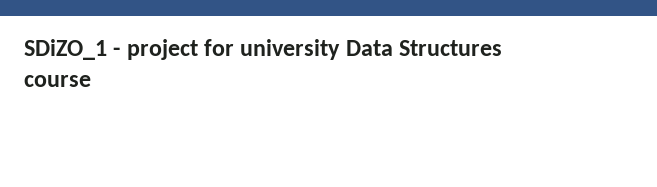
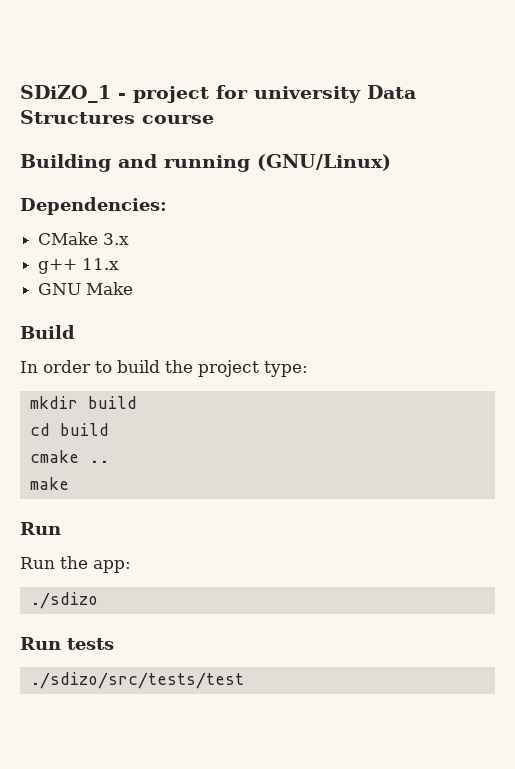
+ Building and running (GNU/Linux)
+ Dependencies:
+ CMake 3.x
+ g++ 11.x
+ GNU Make
+ Build
+ In order to build the project type:
+ mkdir build
+ cd build
+ cmake ..
+ make
+ Run
+ Run the app:
+ ./sdizo
+ Run tests
+ ./sdizo/src/tests/test

